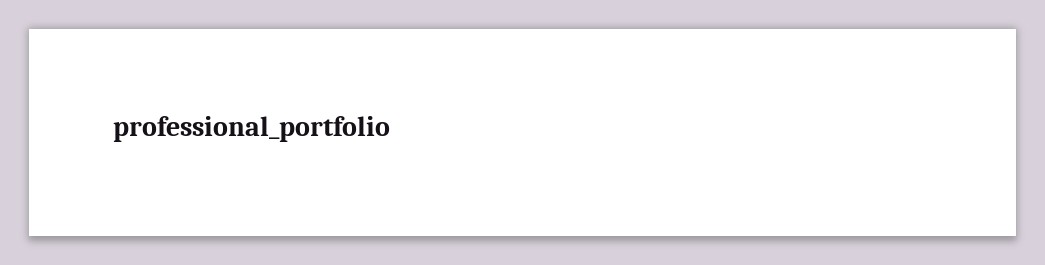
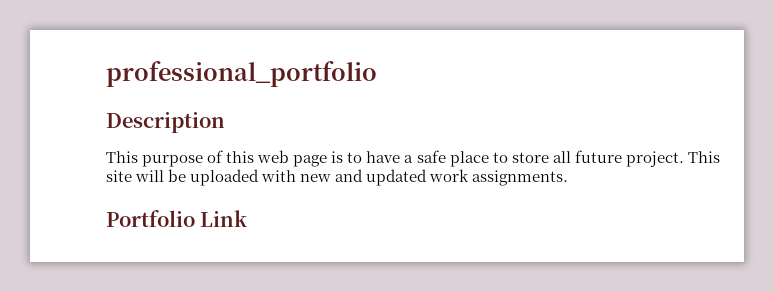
+ Description
+ This purpose of this web page is to have a safe place to store all future project. This site will be uploaded with new and updated work assignments.
+ Portfolio Link

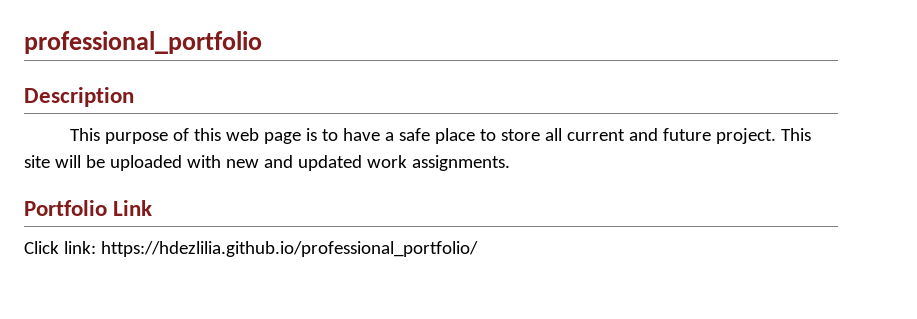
- This purpose of this web page is to have a safe place to store all future project.
+ This purpose of this web page is to have a safe place to store all current and future project.
+ Click link: https://hdezlilia.github.io/professional_portfolio/

